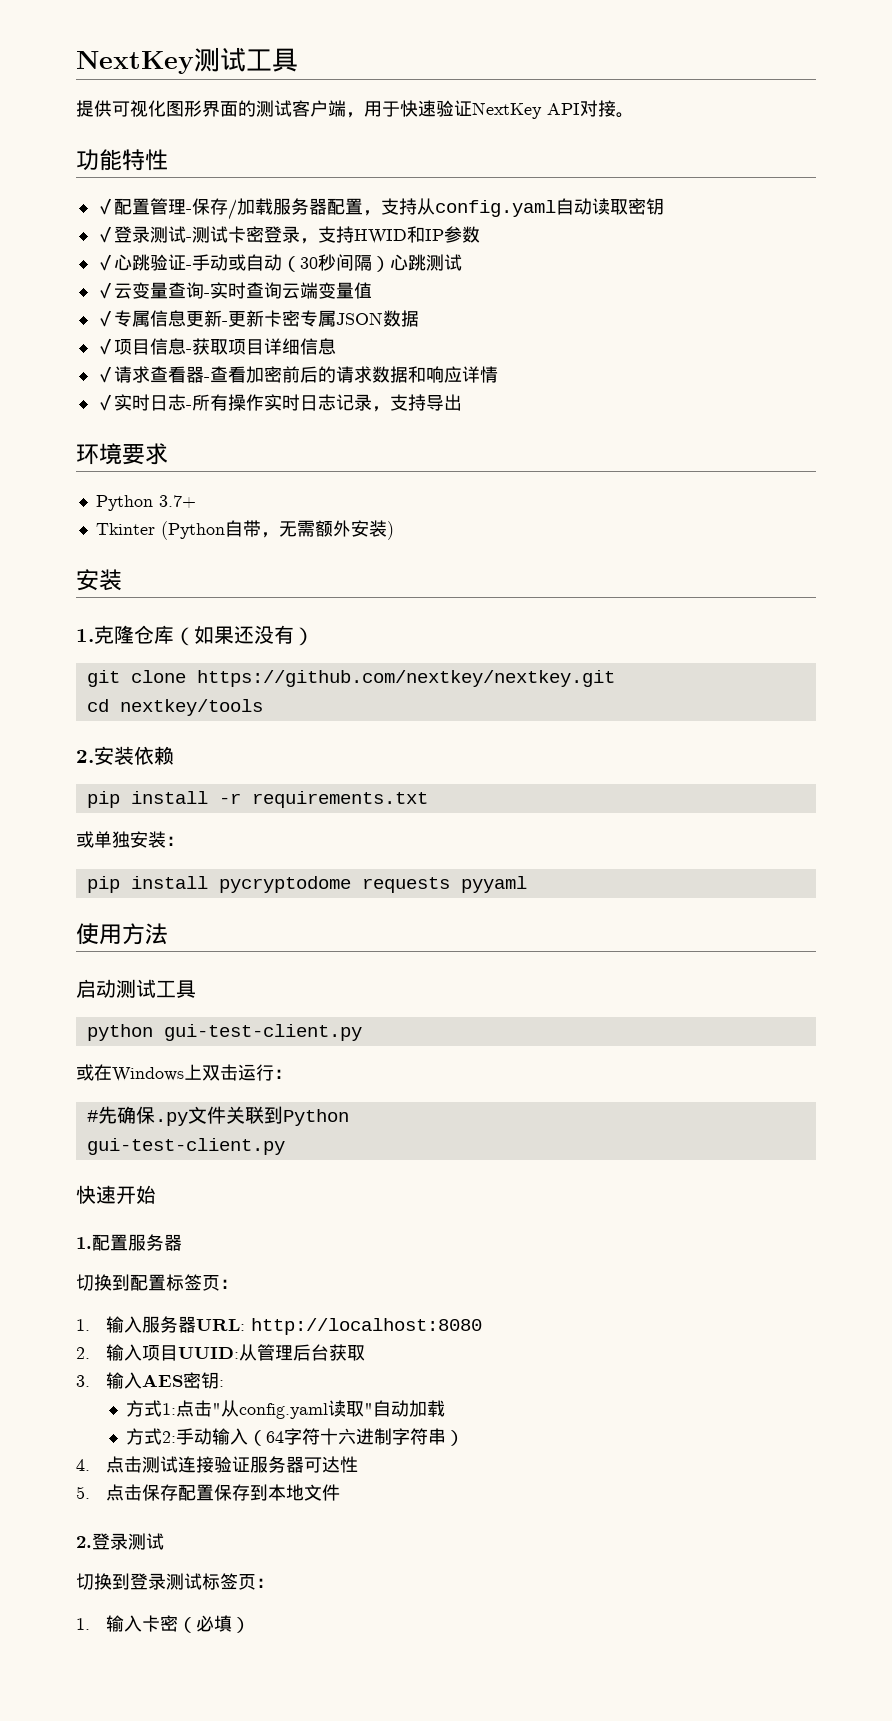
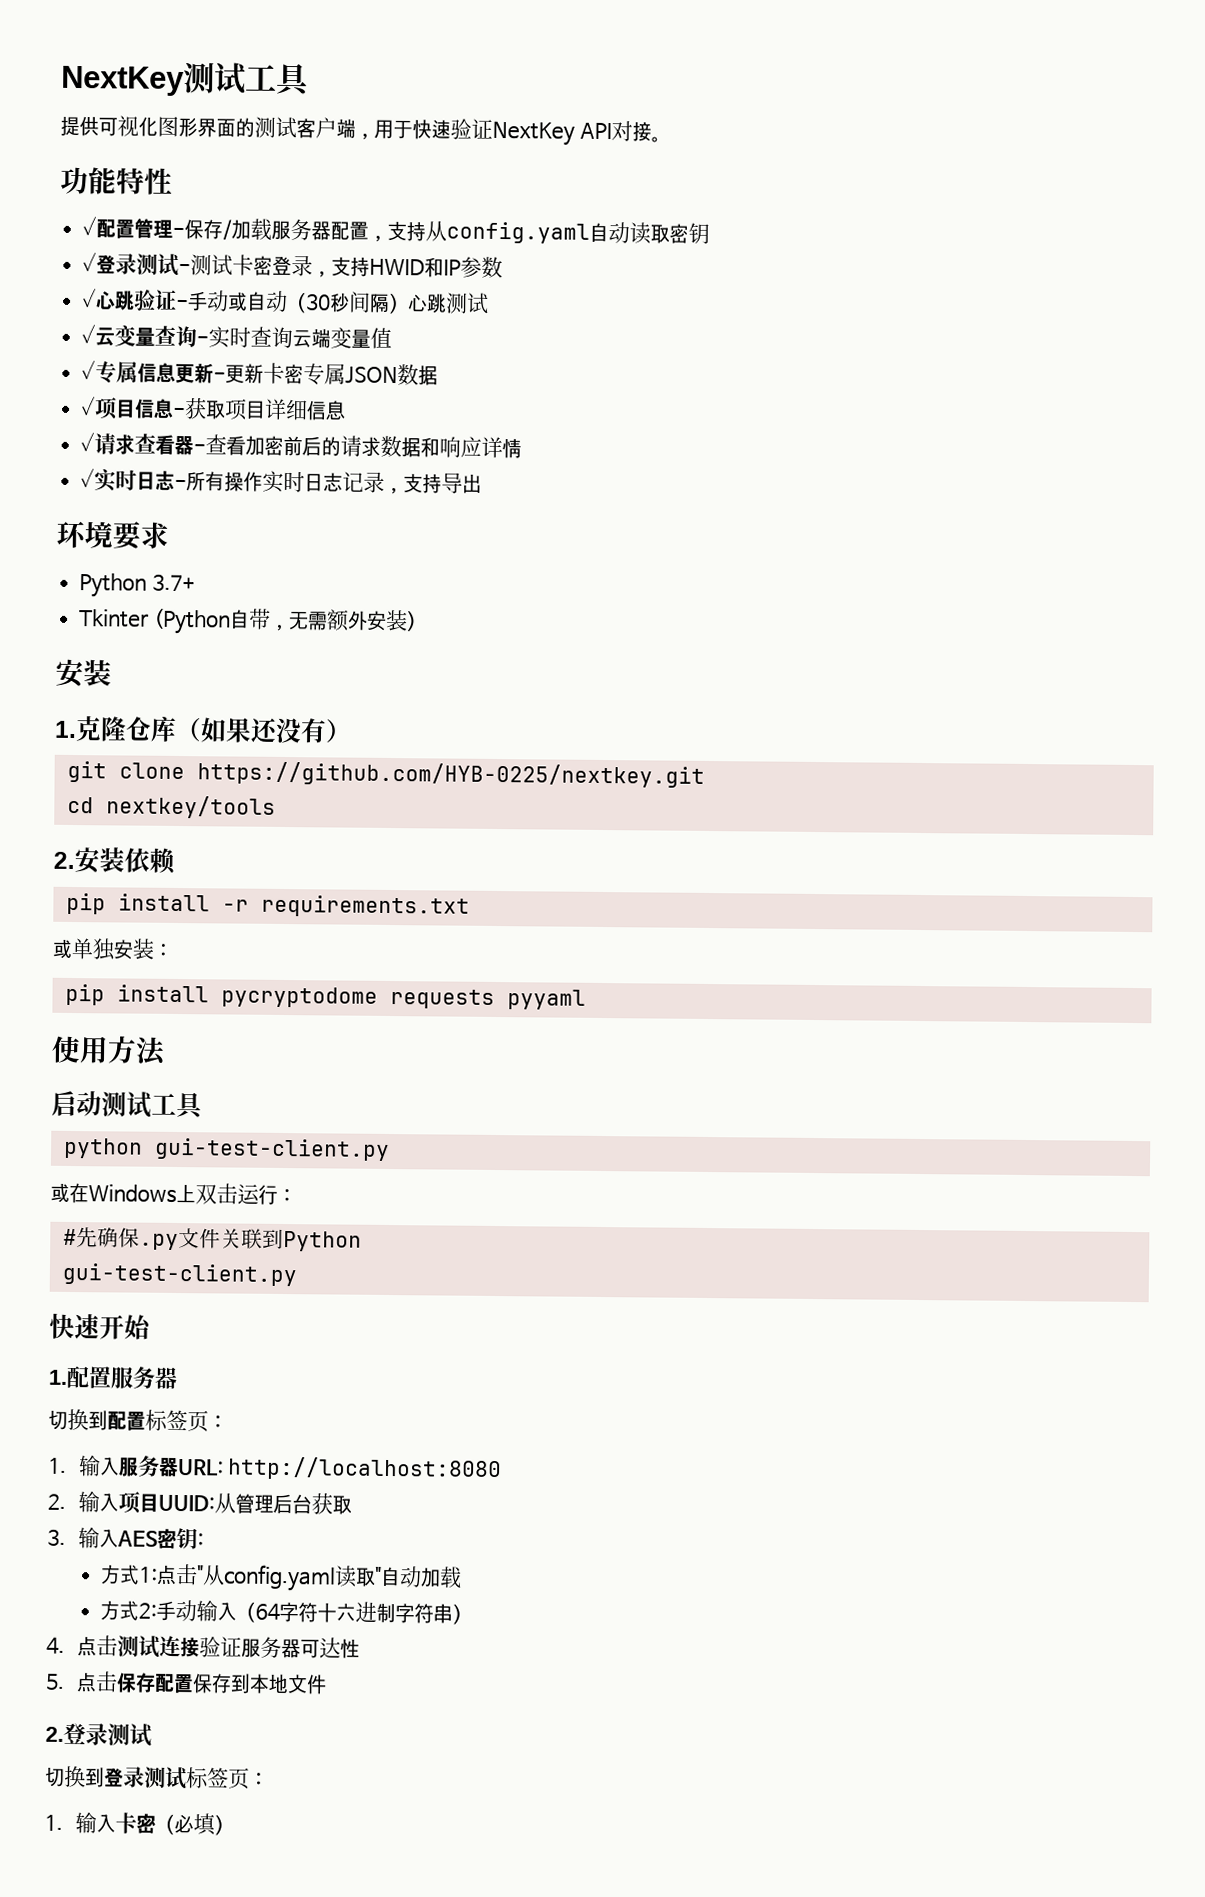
- git clone https://github.com/nextkey/nextkey.git
+ git clone https://github.com/HYB-0225/nextkey.git

